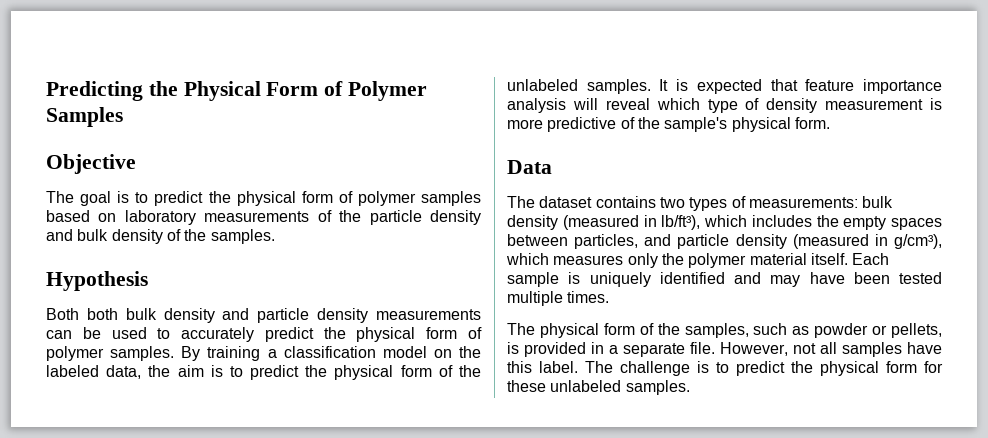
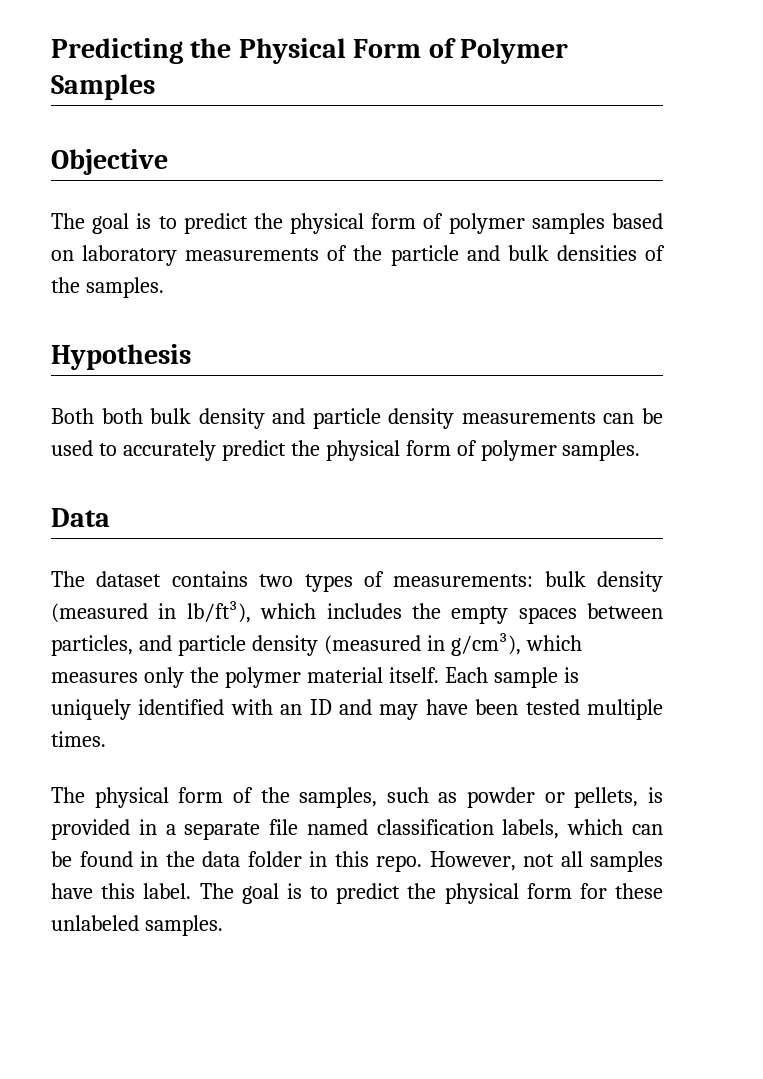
- The goal is to predict the physical form of polymer samples based on laboratory measurements of the particle density and bulk density of the samples.
+ The goal is to predict the physical form of polymer samples based on laboratory measurements of the particle and bulk densities of the samples.
- By training a classification model on the labeled data, the aim is to predict the physical form of the unlabeled samples. It is expected that feature importance analysis will reveal which type of density measurement is more predictive of the sample's physical form.
- Each sample is uniquely identified and may have been tested multiple times.
+ Each sample is uniquely identified with an ID and may have been tested multiple times.
- The physical form of the samples, such as powder or pellets, is provided in a separate file.
+ The physical form of the samples, such as powder or pellets, is provided in a separate file named classification labels, which can be found in the data folder in this repo.
- The challenge is to predict the physical form for these unlabeled samples.
+ The goal is to predict the physical form for these unlabeled samples.

